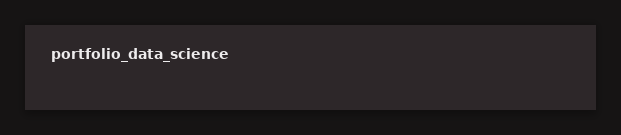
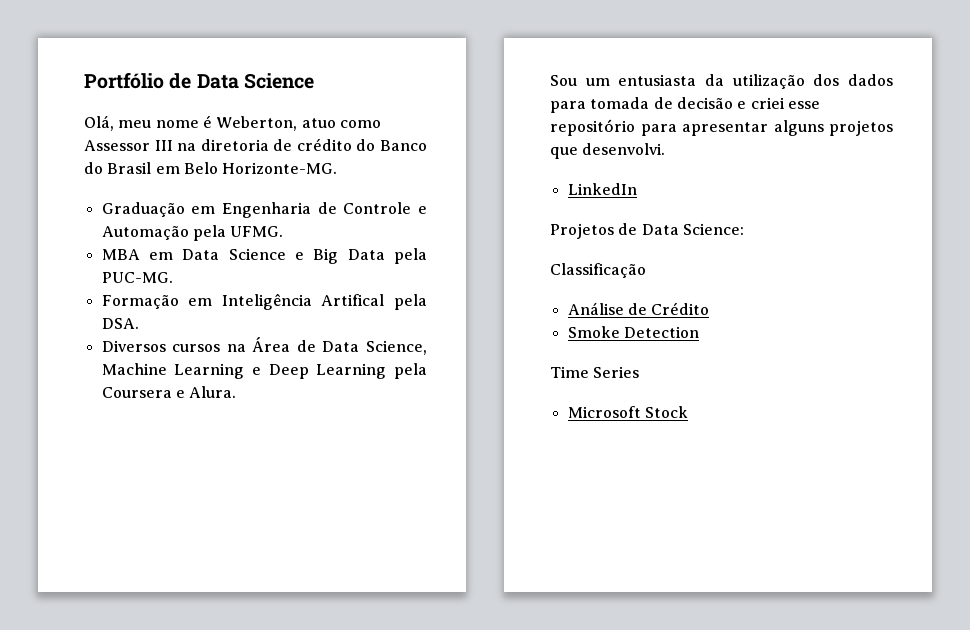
- portfolio_data_science
+ Portfólio de Data Science
+ Olá, meu nome é Weberton, atuo como Assessor III na diretoria de crédito do Banco do Brasil em Belo Horizonte-MG.
+ Graduação em Engenharia de Controle e Automação pela UFMG.
+ MBA em Data Science e Big Data pela PUC-MG.
+ Formação em Inteligência Artifical pela DSA.
+ Diversos cursos na Área de Data Science, Machine Learning e Deep Learning pela Coursera e Alura.
+ Sou um entusiasta da utilização dos dados para tomada de decisão e criei esse repositório para apresentar alguns projetos que desenvolvi.
+ LinkedIn
+ Projetos de Data Science:
+ Classificação
+ Análise de Crédito
+ Smoke Detection
+ Time Series
+ Microsoft Stock

